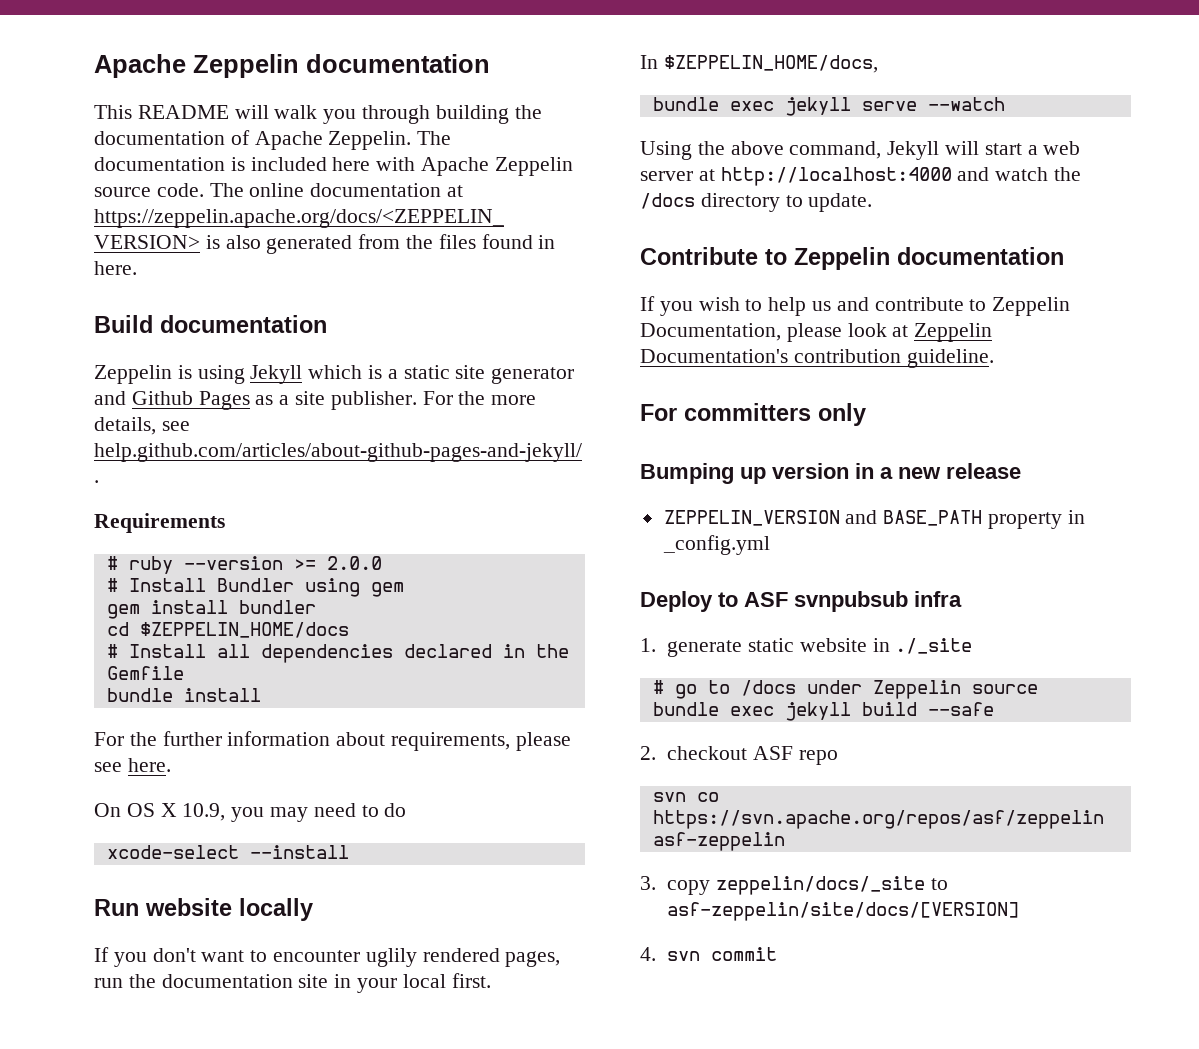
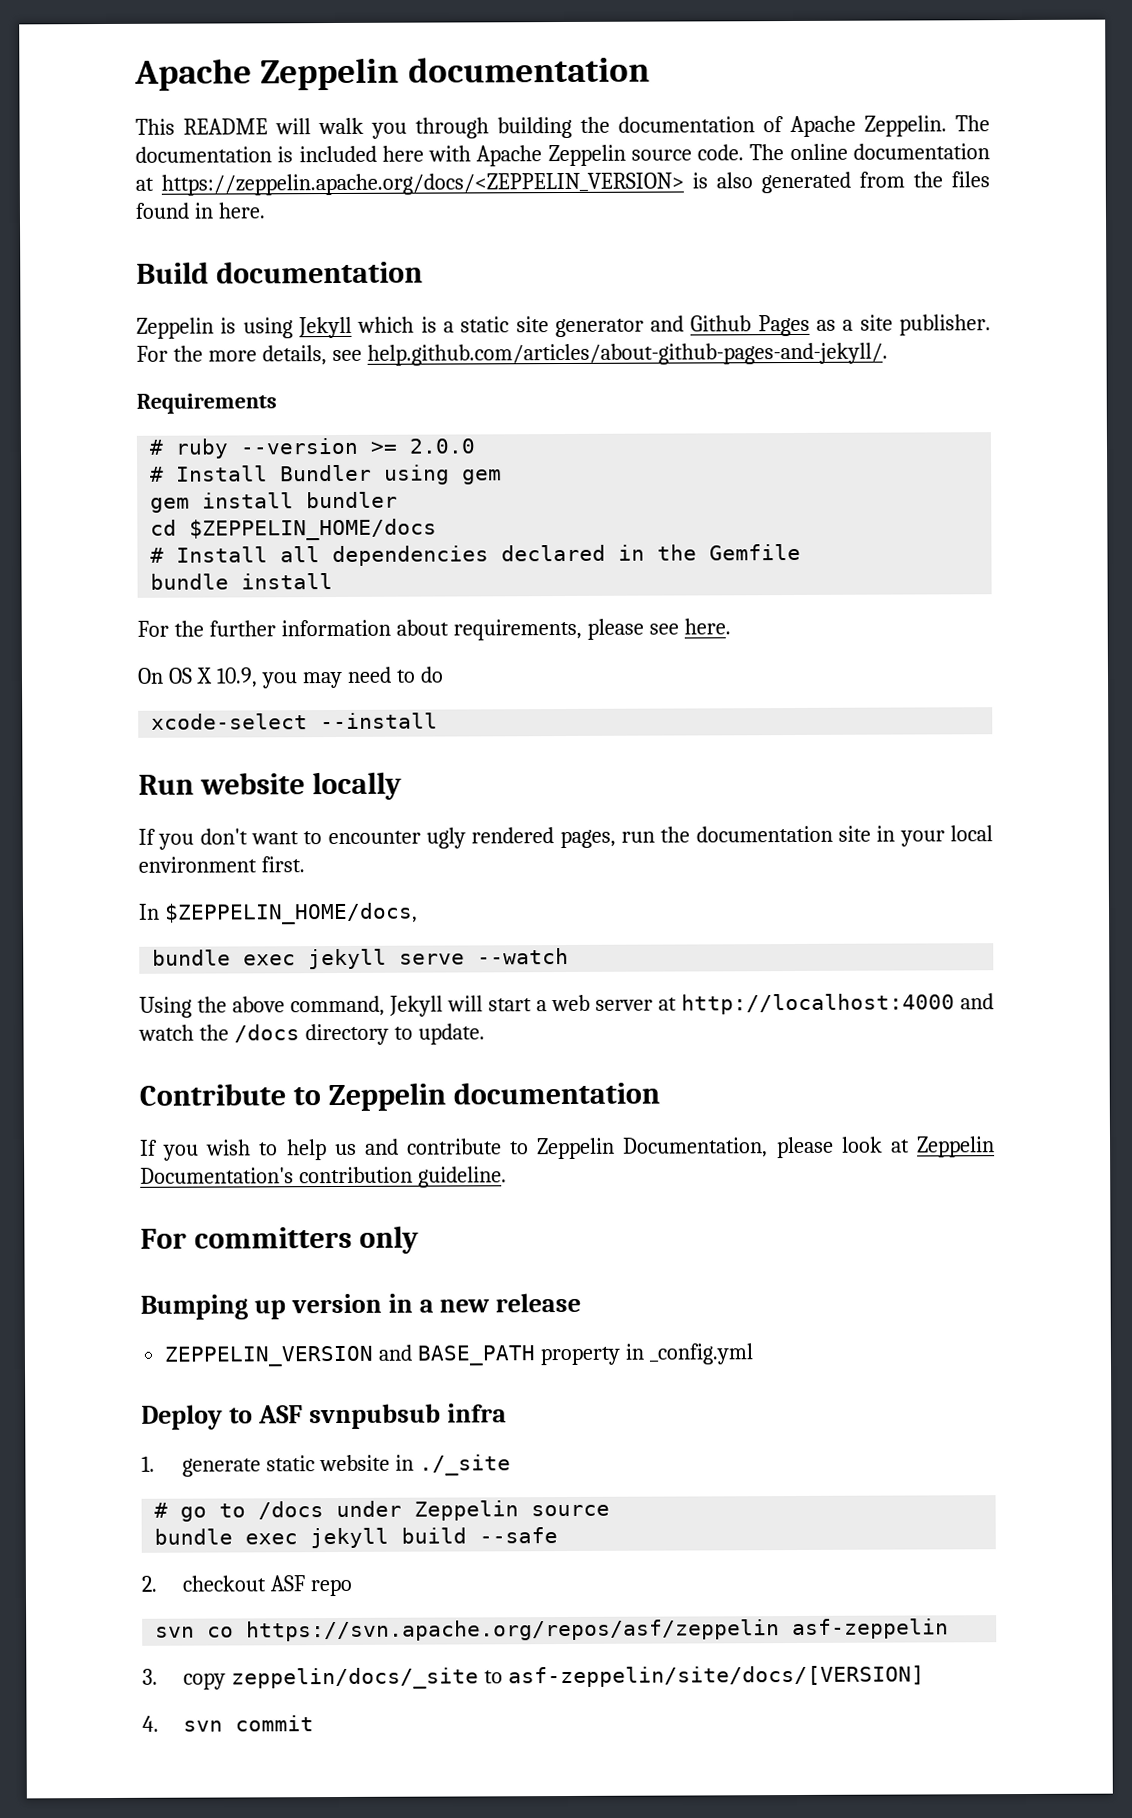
- If you don't want to encounter uglily rendered pages, run the documentation site in your local first.
+ If you don't want to encounter ugly rendered pages, run the documentation site in your local environment first.

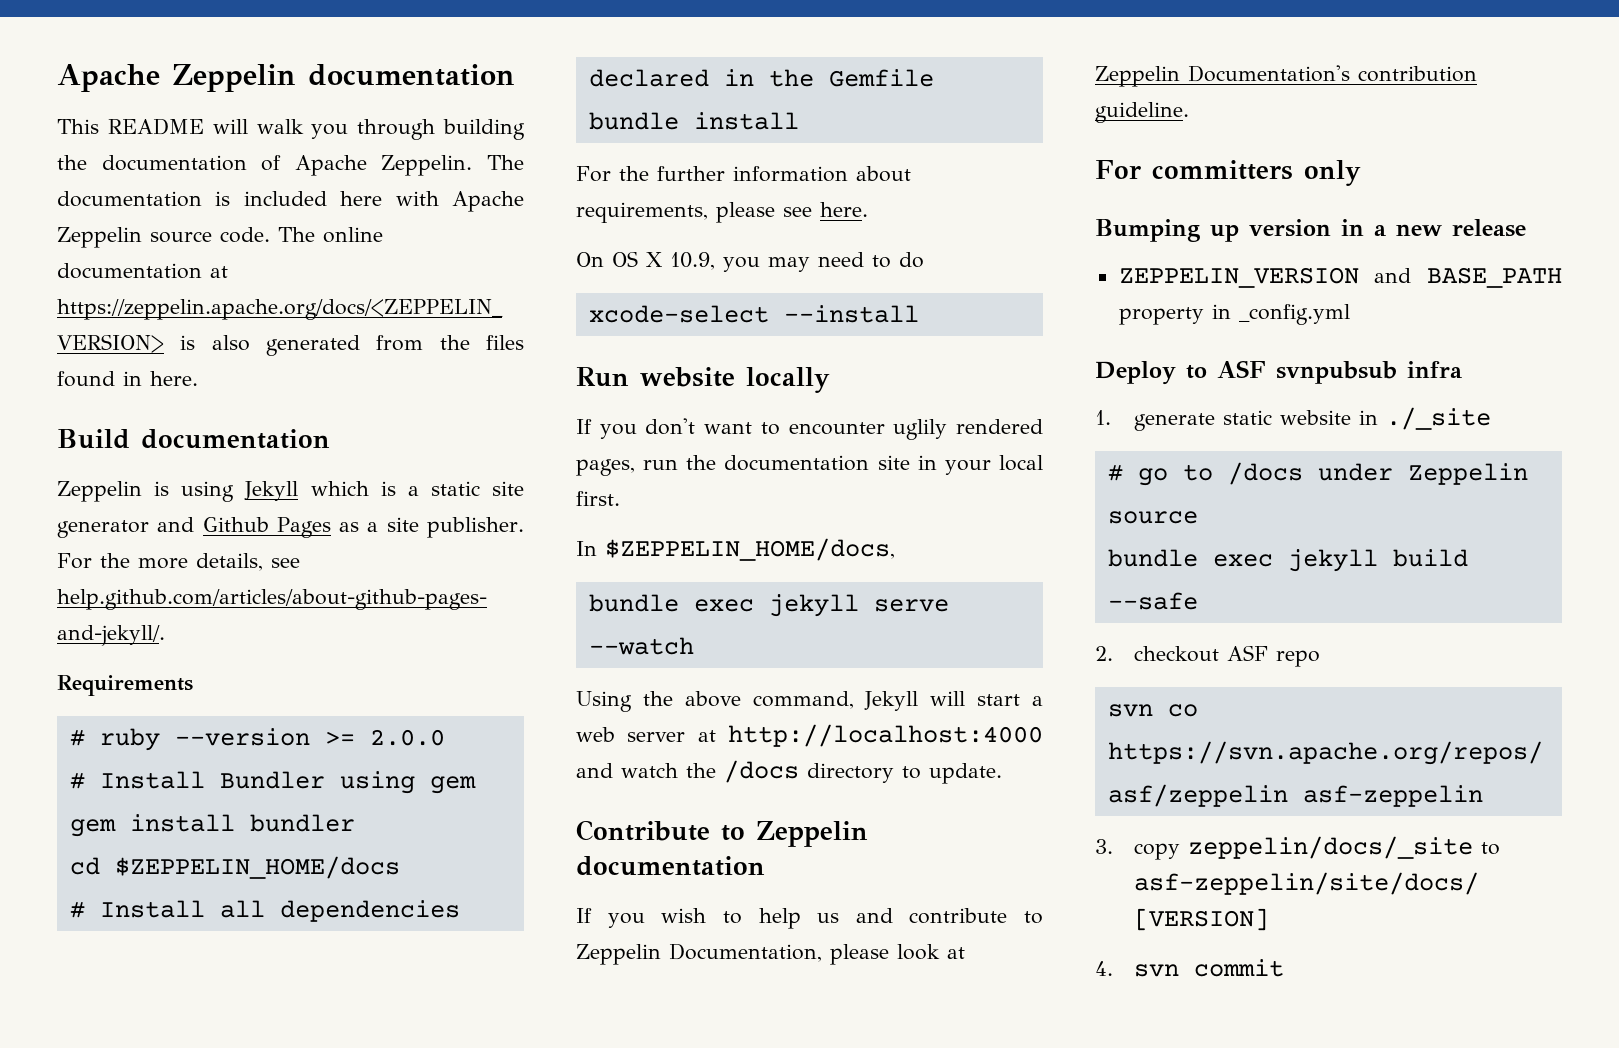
- If you don't want to encounter ugly rendered pages, run the documentation site in your local environment first.
+ If you don't want to encounter uglily rendered pages, run the documentation site in your local first.

